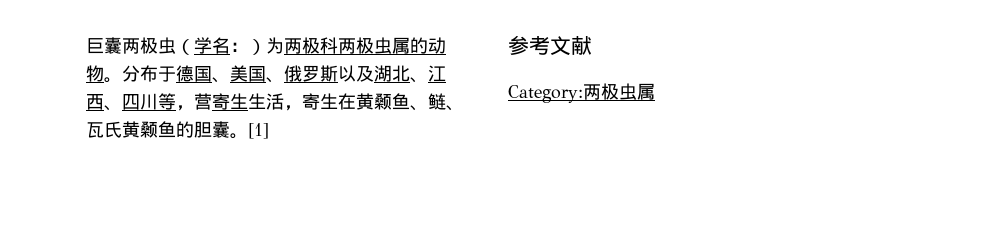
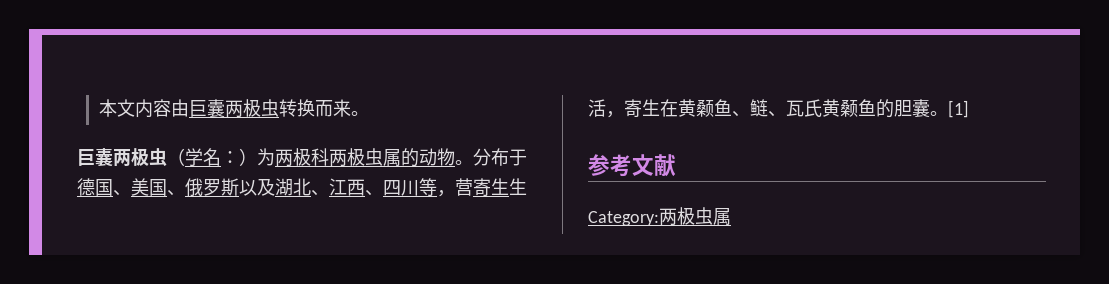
+ 本文内容由巨囊两极虫转换而来。

